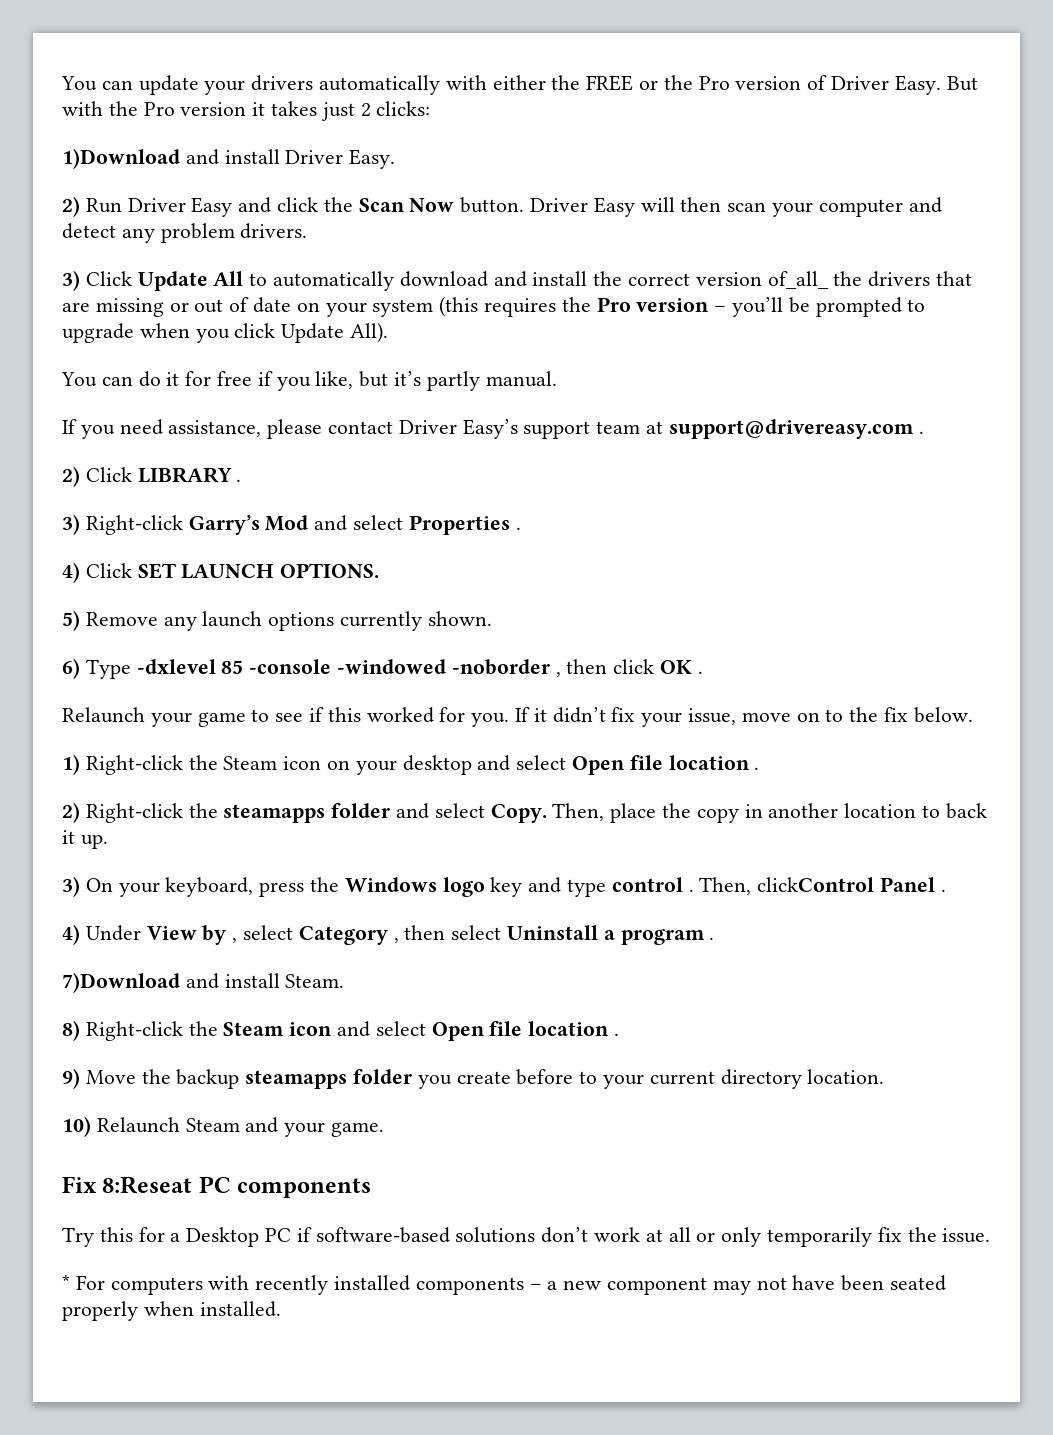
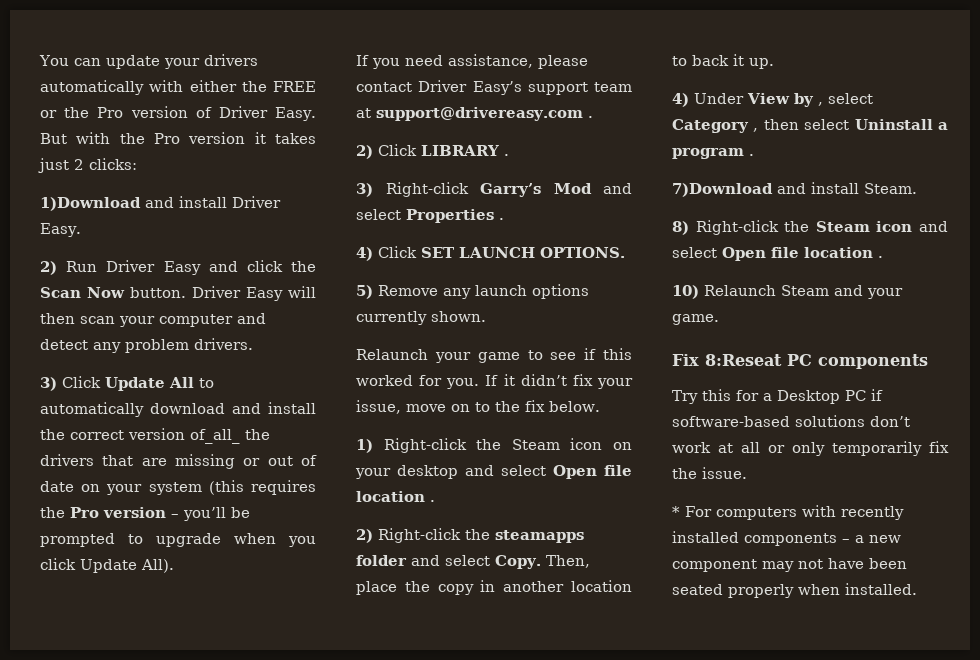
- You can do it for free if you like, but it’s partly manual.
- 6) Type -dxlevel 85 -console -windowed -noborder , then click OK .
- 3) On your keyboard, press the Windows logo key and type control . Then, clickControl Panel .
- 9) Move the backup steamapps folder you create before to your current directory location.

